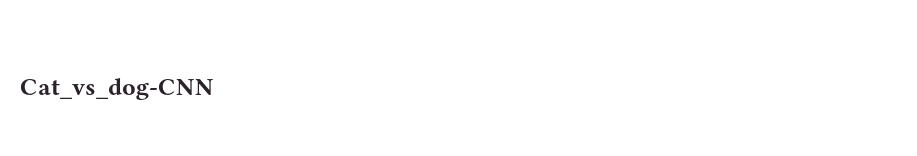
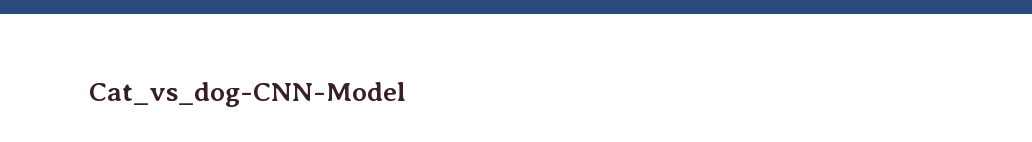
- Cat_vs_dog-CNN
+ Cat_vs_dog-CNN-Model

